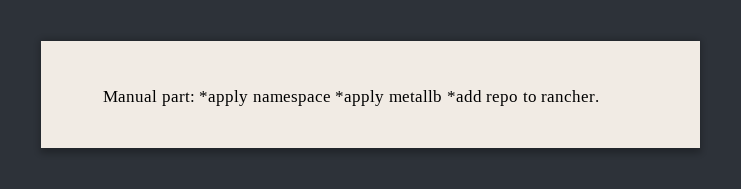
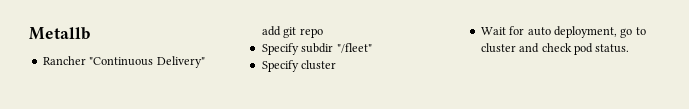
- Manual part: *apply namespace *apply metallb *add repo to rancher.
+ Metallb
+ Rancher "Continuous Delivery" add git repo
+ Specify subdir "/fleet"
+ Specify cluster
+ Wait for auto deployment, go to cluster and check pod status.

